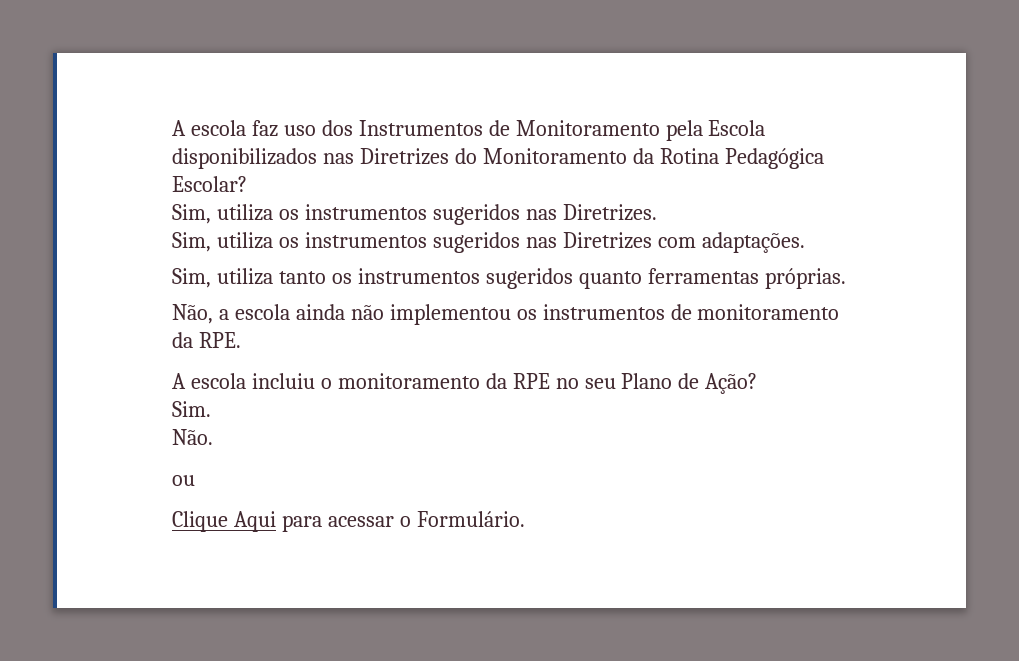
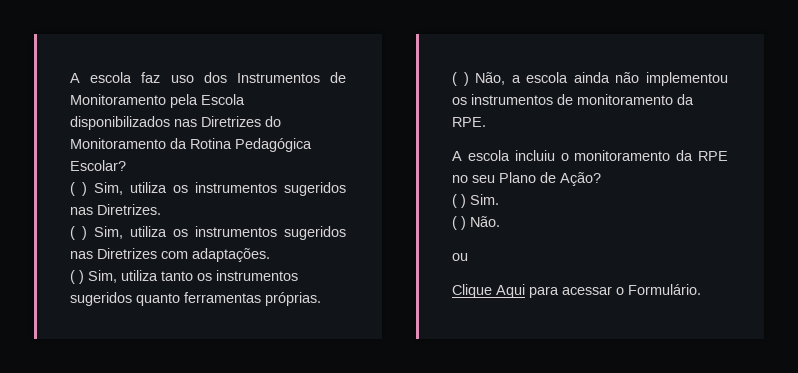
- Sim, utiliza os instrumentos sugeridos nas Diretrizes.
+ ( ) Sim, utiliza os instrumentos sugeridos nas Diretrizes.
- Sim, utiliza os instrumentos sugeridos nas Diretrizes com adaptações.
+ ( ) Sim, utiliza os instrumentos sugeridos nas Diretrizes com adaptações.
- Sim, utiliza tanto os instrumentos sugeridos quanto ferramentas próprias.
+ ( ) Sim, utiliza tanto os instrumentos sugeridos quanto ferramentas próprias.
- Não, a escola ainda não implementou os instrumentos de monitoramento da RPE.
+ ( ) Não, a escola ainda não implementou os instrumentos de monitoramento da RPE.
- Sim.
+ ( ) Sim.
- Não.
+ ( ) Não.

